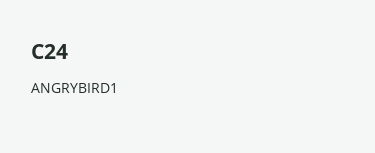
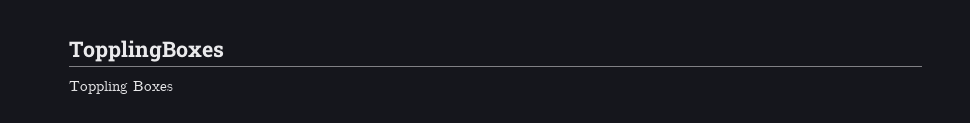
- C24
- ANGRYBIRD1
+ TopplingBoxes
+ Toppling Boxes

